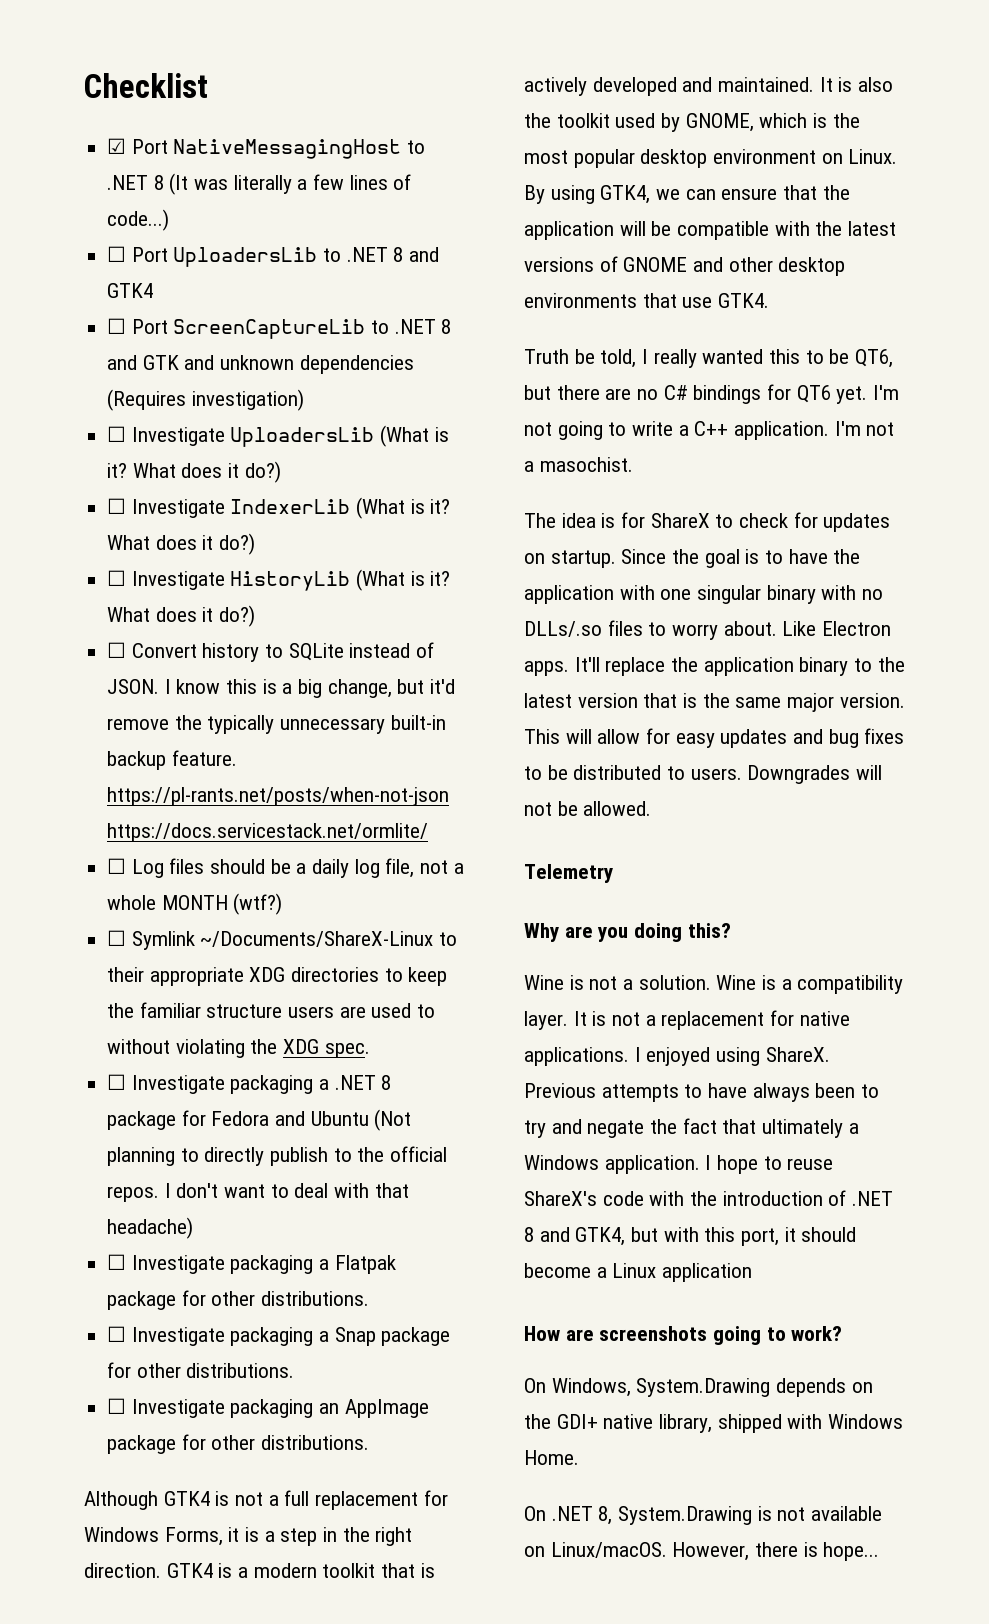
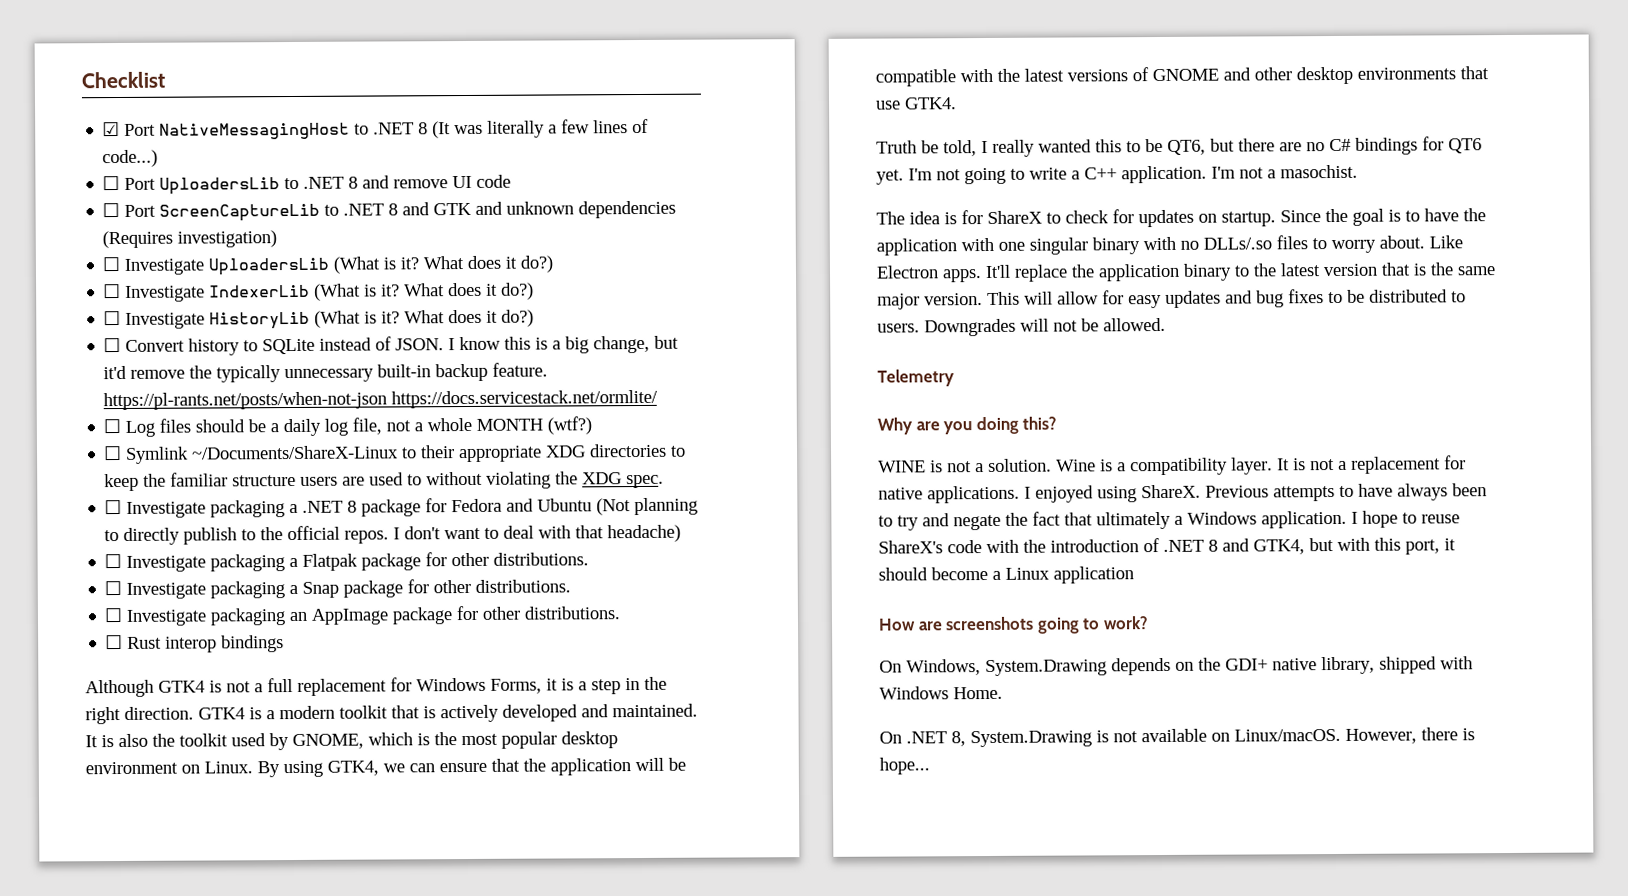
- ☐ Port UploadersLib to .NET 8 and GTK4
+ ☐ Port UploadersLib to .NET 8 and remove UI code
+ ☐ Rust interop bindings
- Wine is not a solution.
+ WINE is not a solution.

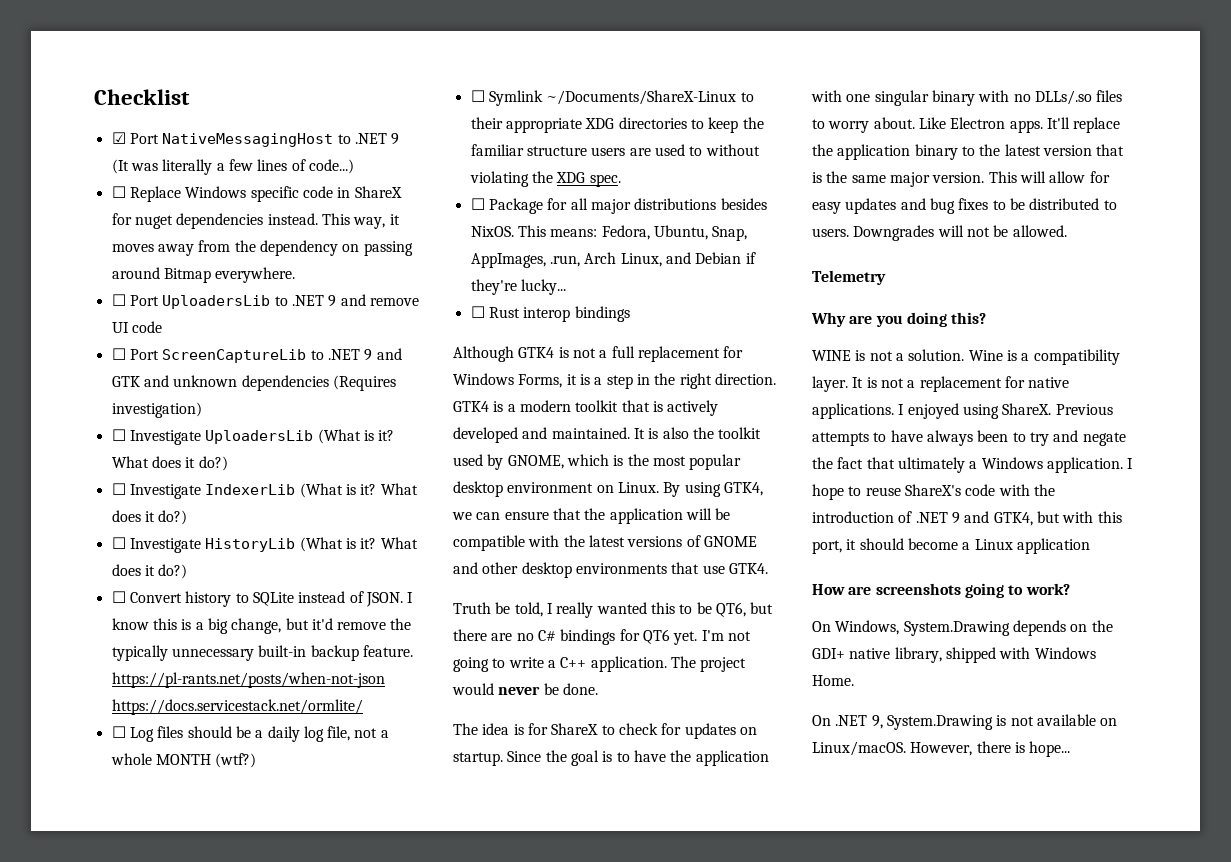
- ☑ Port NativeMessagingHost to .NET 8 (It was literally a few lines of code...)
+ ☑ Port NativeMessagingHost to .NET 9 (It was literally a few lines of code...)
+ ☐ Replace Windows specific code in ShareX for nuget dependencies instead. This way, it moves away from the dependency on passing around Bitmap everywhere.
- ☐ Port UploadersLib to .NET 8 and remove UI code
+ ☐ Port UploadersLib to .NET 9 and remove UI code
- ☐ Port ScreenCaptureLib to .NET 8 and GTK and unknown dependencies (Requires investigation)
+ ☐ Port ScreenCaptureLib to .NET 9 and GTK and unknown dependencies (Requires investigation)
- ☐ Investigate packaging a .NET 8 package for Fedora and Ubuntu (Not planning to directly publish to the official repos. I don't want to deal with that headache)
- ☐ Investigate packaging a Flatpak package for other distributions.
- ☐ Investigate packaging a Snap package for other distributions.
- ☐ Investigate packaging an AppImage package for other distributions.
+ ☐ Package for all major distributions besides NixOS. This means: Fedora, Ubuntu, Snap, AppImages, .run, Arch Linux, and Debian if they're lucky...
- I'm not a masochist.
+ The project would never be done.
- I hope to reuse ShareX's code with the introduction of .NET 8 and GTK4, but with this port, it should become a Linux application
+ I hope to reuse ShareX's code with the introduction of .NET 9 and GTK4, but with this port, it should become a Linux application
- On .NET 8, System.Drawing is not available on Linux/macOS.
+ On .NET 9, System.Drawing is not available on Linux/macOS.

